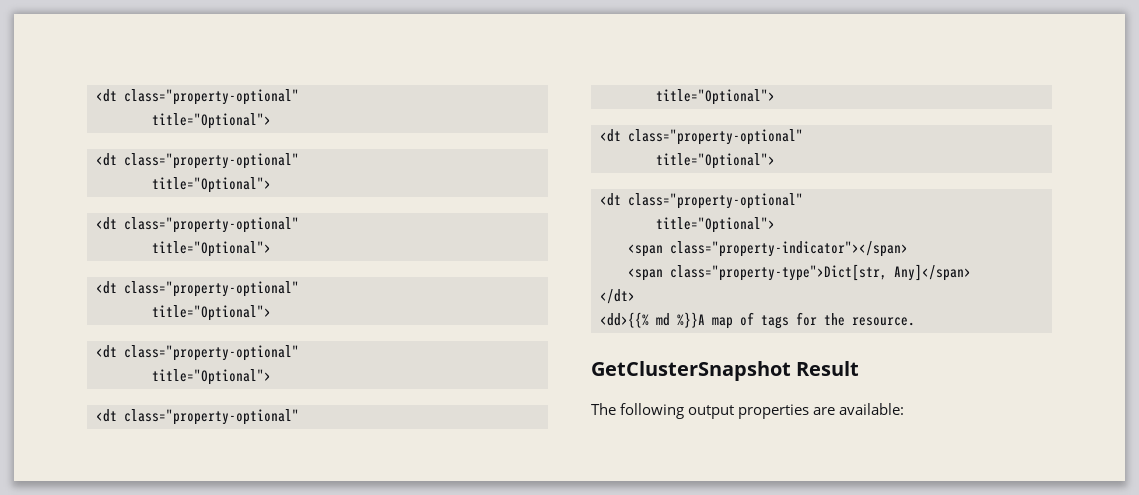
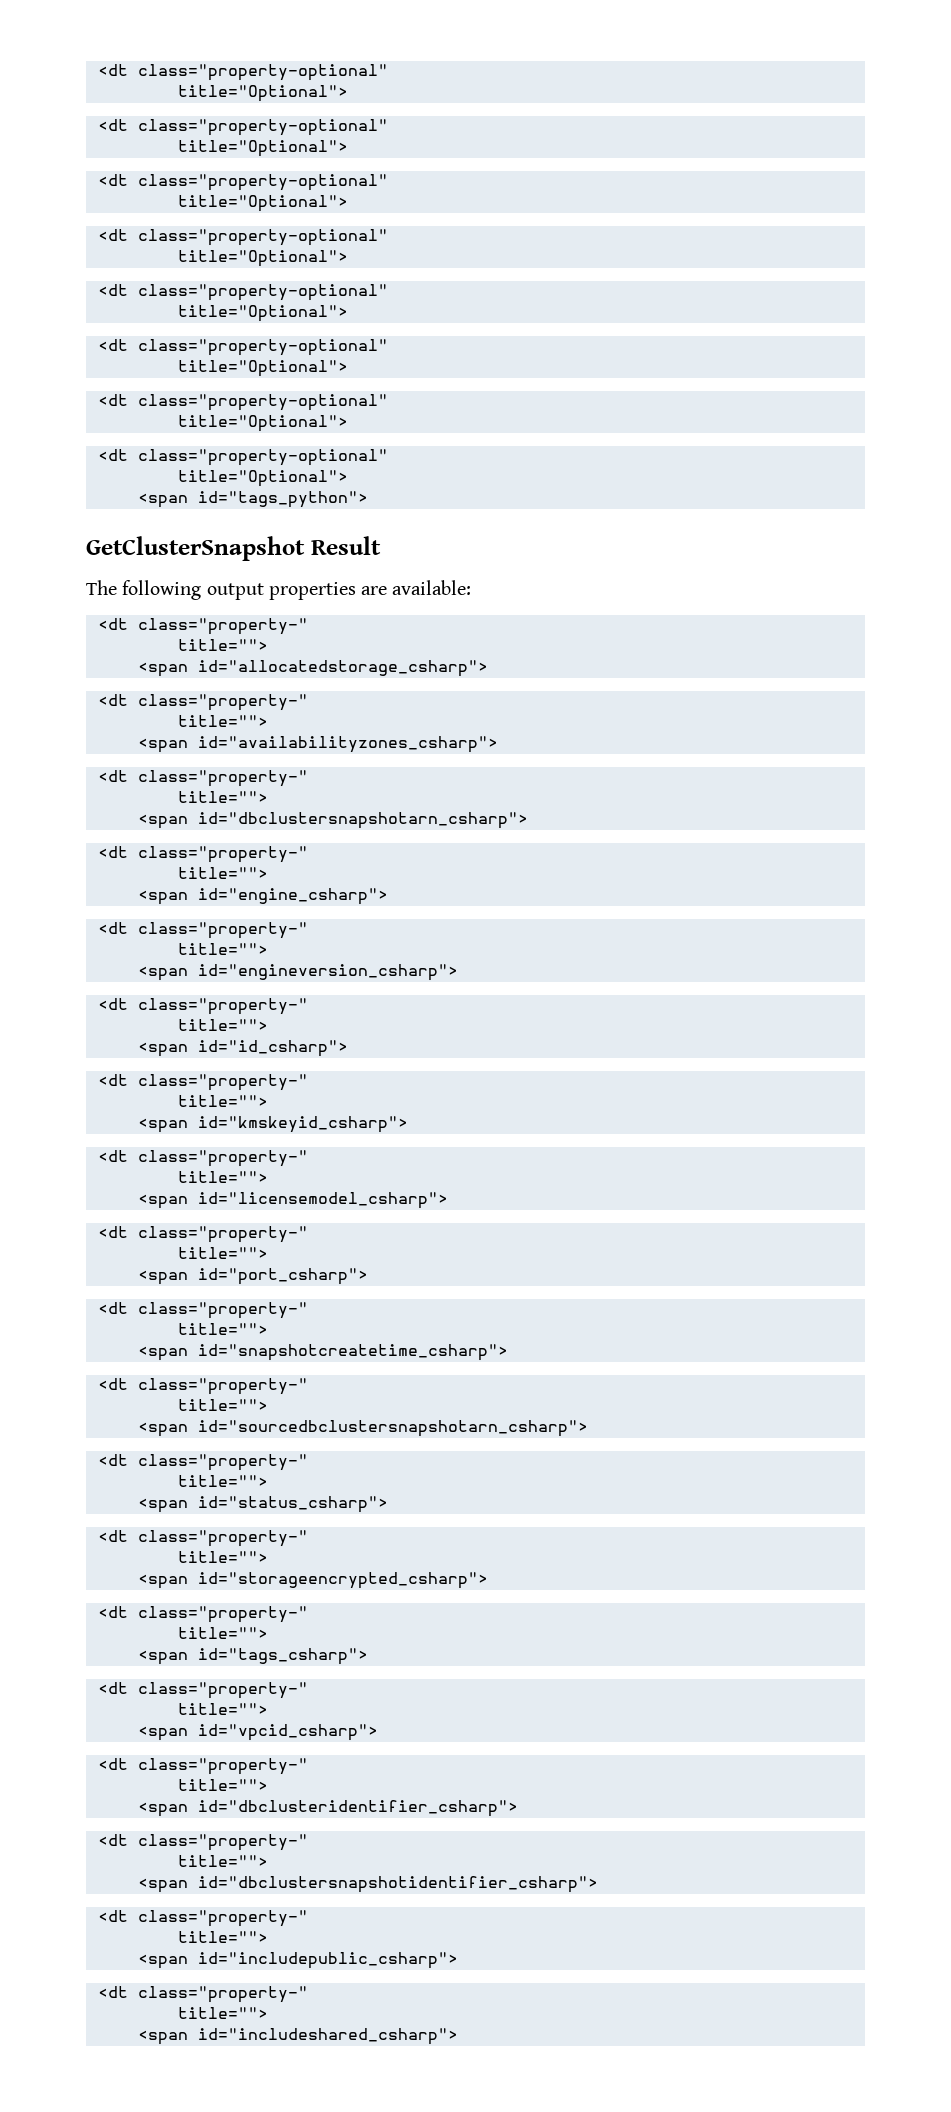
- <span class="property-indicator"></span>
- <span class="property-type">Dict[str, Any]</span>
- </dt>
- <dd>{{% md %}}A map of tags for the resource.
+ <span id="tags_python">
  The following output properties are available:
+ <dt class="property-"
+ title="">
+ <span id="allocatedstorage_csharp">
+ <dt class="property-"
+ title="">
+ <span id="availabilityzones_csharp">
+ <dt class="property-"
+ title="">
+ <span id="dbclustersnapshotarn_csharp">
+ <dt class="property-"
+ title="">
+ <span id="engine_csharp">
+ <dt class="property-"
+ title="">
+ <span id="engineversion_csharp">
+ <dt class="property-"
+ title="">
+ <span id="id_csharp">
+ <dt class="property-"
+ title="">
+ <span id="kmskeyid_csharp">
+ <dt class="property-"
+ title="">
+ <span id="licensemodel_csharp">
+ <dt class="property-"
+ title="">
+ <span id="port_csharp">
+ <dt class="property-"
+ title="">
+ <span id="snapshotcreatetime_csharp">
+ <dt class="property-"
+ title="">
+ <span id="sourcedbclustersnapshotarn_csharp">
+ <dt class="property-"
+ title="">
+ <span id="status_csharp">
+ <dt class="property-"
+ title="">
+ <span id="storageencrypted_csharp">
+ <dt class="property-"
+ title="">
+ <span id="tags_csharp">
+ <dt class="property-"
+ title="">
+ <span id="vpcid_csharp">
+ <dt class="property-"
+ title="">
+ <span id="dbclusteridentifier_csharp">
+ <dt class="property-"
+ title="">
+ <span id="dbclustersnapshotidentifier_csharp">
+ <dt class="property-"
+ title="">
+ <span id="includepublic_csharp">
+ <dt class="property-"
+ title="">
+ <span id="includeshared_csharp">

